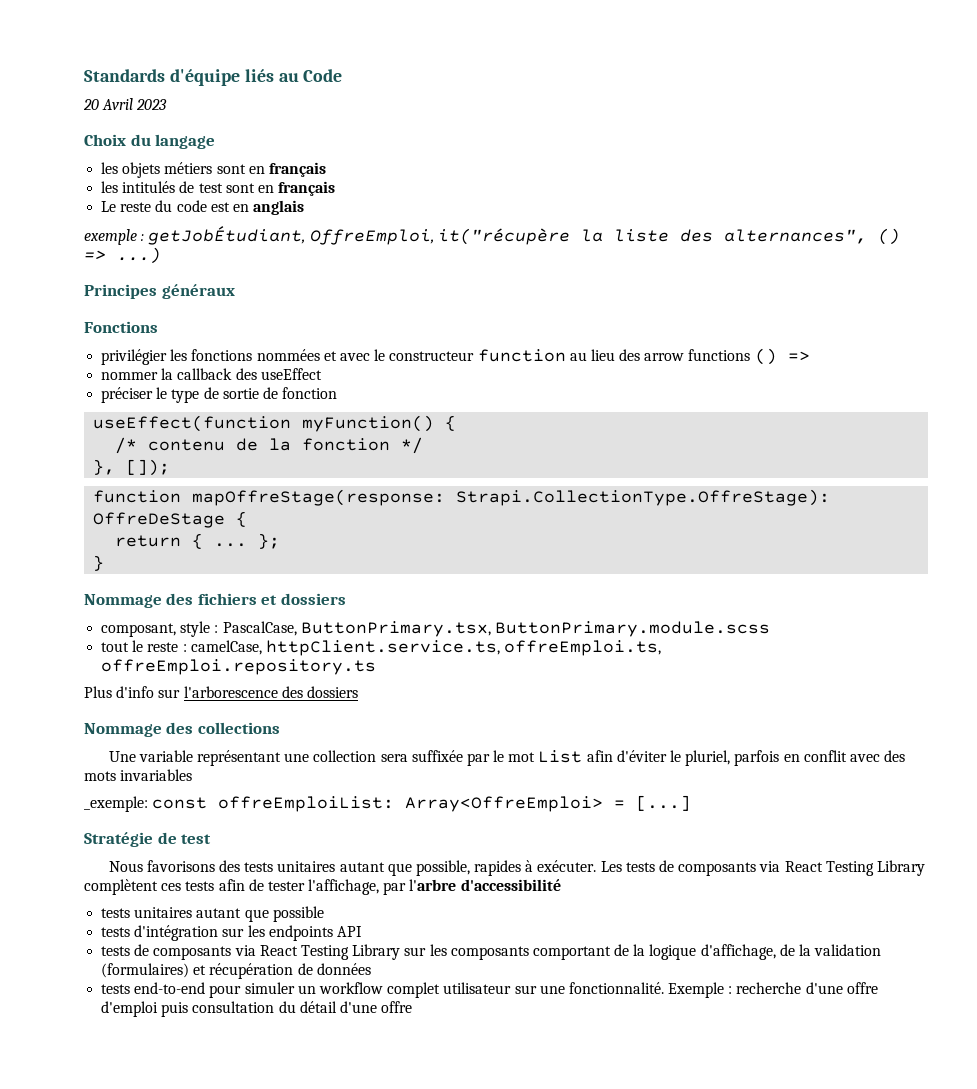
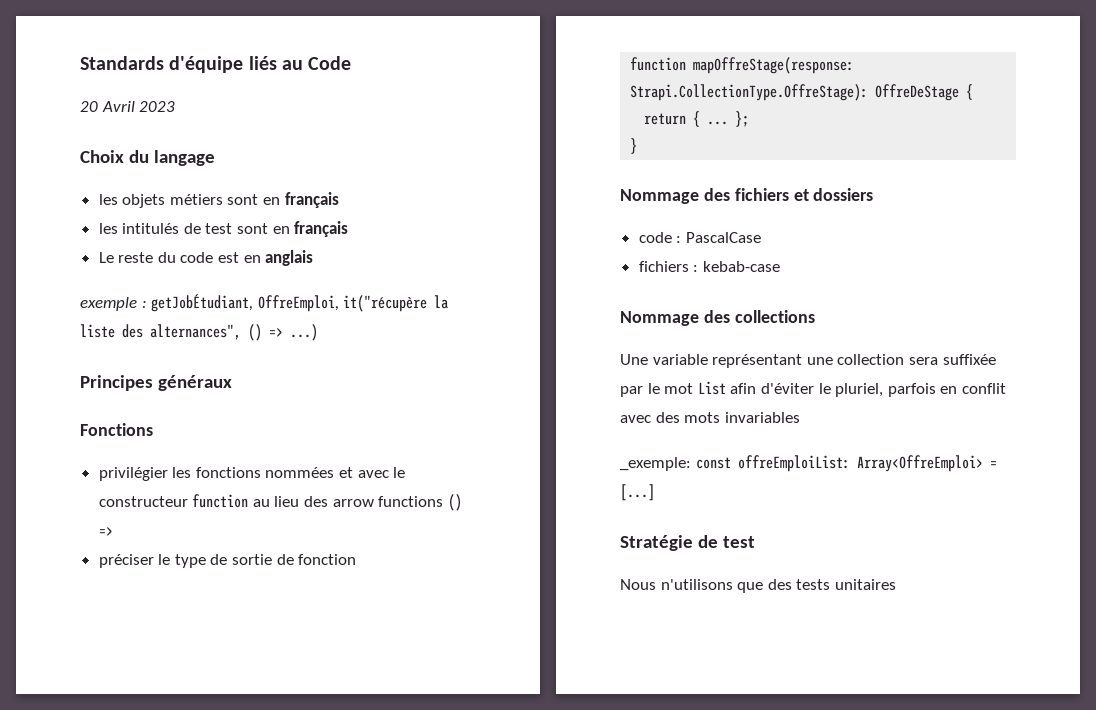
- nommer la callback des useEffect
- useEffect(function myFunction() {
- /* contenu de la fonction */
- }, []);
- composant, style : PascalCase, ButtonPrimary.tsx, ButtonPrimary.module.scss
- tout le reste : camelCase, httpClient.service.ts, offreEmploi.ts, offreEmploi.repository.ts
- Plus d'info sur l'arborescence des dossiers
+ code : PascalCase
+ fichiers : kebab-case
- Nous favorisons des tests unitaires autant que possible, rapides à exécuter. Les tests de composants via React Testing Library complètent ces tests afin de tester l'affichage, par l'arbre d'accessibilité
- tests unitaires autant que possible
- tests d'intégration sur les endpoints API
- tests de composants via React Testing Library sur les composants comportant de la logique d'affichage, de la validation (formulaires) et récupération de données
- tests end-to-end pour simuler un workflow complet utilisateur sur une fonctionnalité. Exemple : recherche d'une offre d'emploi puis consultation du détail d'une offre
+ Nous n'utilisons que des tests unitaires

